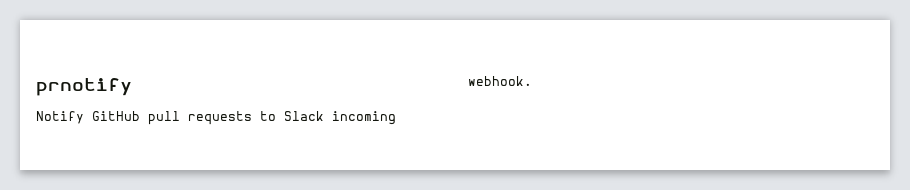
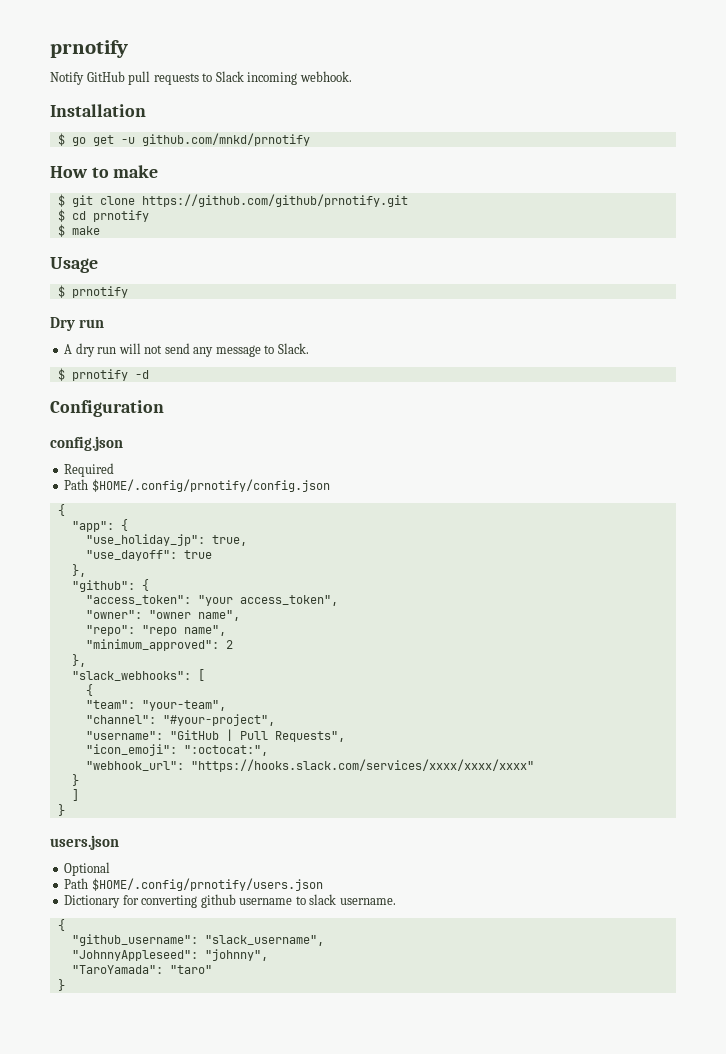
+ Installation
+ $ go get -u github.com/mnkd/prnotify
+ How to make
+ $ git clone https://github.com/github/prnotify.git
+ $ cd prnotify
+ $ make
+ Usage
+ $ prnotify
+ Dry run
+ A dry run will not send any message to Slack.
+ $ prnotify -d
+ Configuration
+ config.json
+ Required
+ Path $HOME/.config/prnotify/config.json
+ {
+ "app": {
+ "use_holiday_jp": true,
+ "use_dayoff": true
+ },
+ "github": {
+ "access_token": "your access_token",
+ "owner": "owner name",
+ "repo": "repo name",
+ "minimum_approved": 2
+ },
+ "slack_webhooks": [
+ {
+ "team": "your-team",
+ "channel": "#your-project",
+ "username": "GitHub | Pull Requests",
+ "icon_emoji": ":octocat:",
+ "webhook_url": "https://hooks.slack.com/services/xxxx/xxxx/xxxx"
+ }
+ ]
+ }
+ users.json
+ Optional
+ Path $HOME/.config/prnotify/users.json
+ Dictionary for converting github username to slack username.
+ {
+ "github_username": "slack_username",
+ "JohnnyAppleseed": "johnny",
+ "TaroYamada": "taro"
+ }

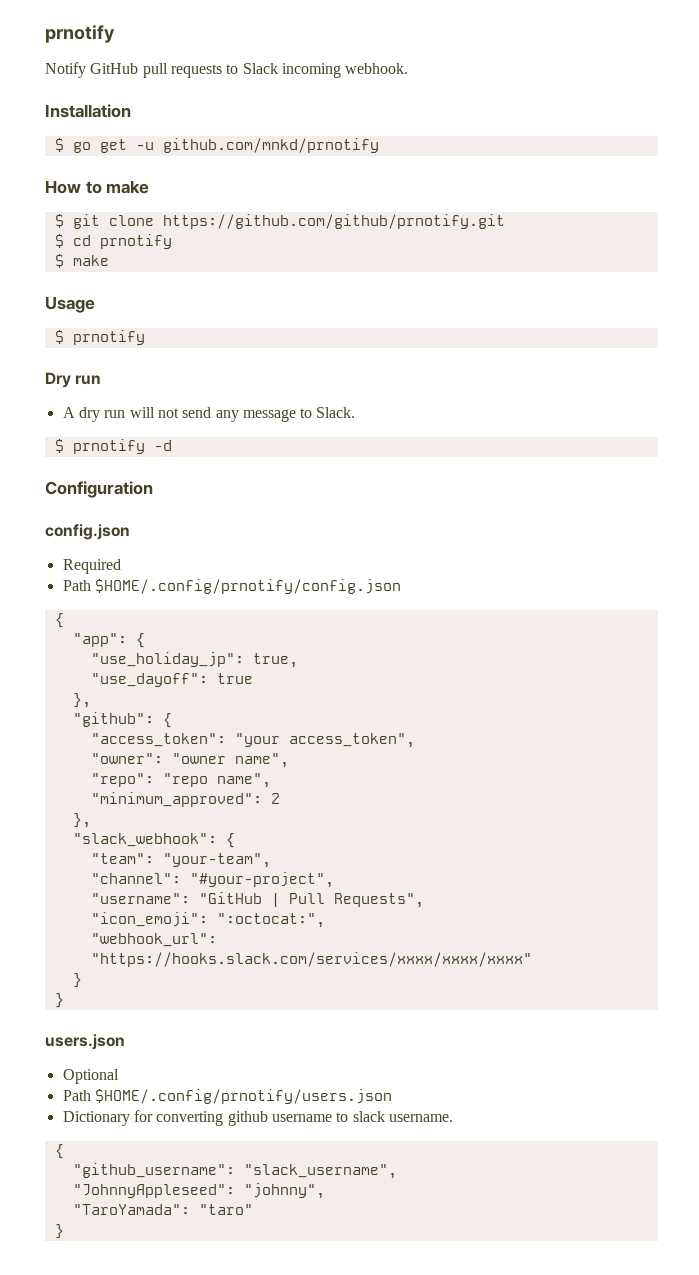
- "slack_webhooks": [
- {
+ "slack_webhook": {
- ]

